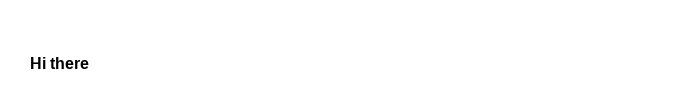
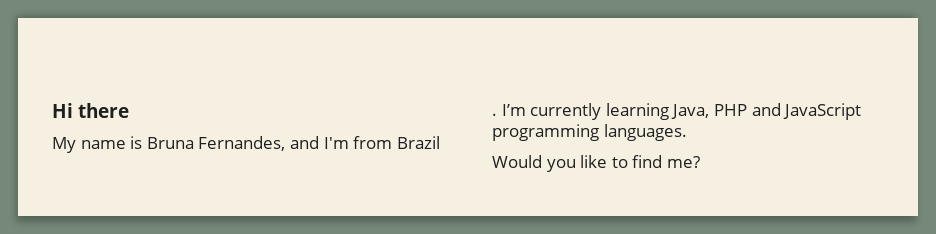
+ My name is Bruna Fernandes, and I'm from Brazil . I’m currently learning Java, PHP and JavaScript programming languages.
+ Would you like to find me?

